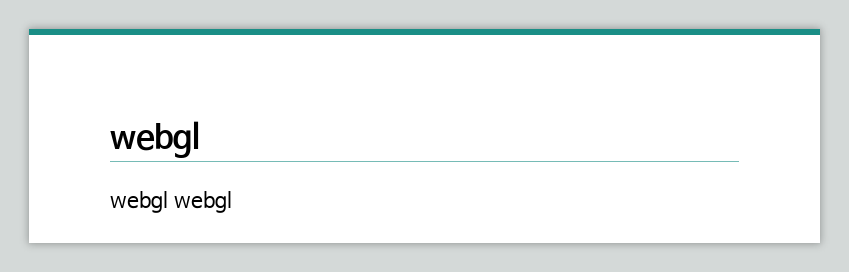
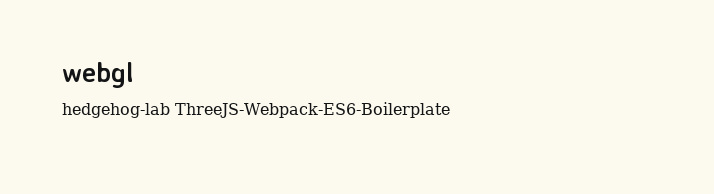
- webgl webgl
+ hedgehog-lab ThreeJS-Webpack-ES6-Boilerplate

